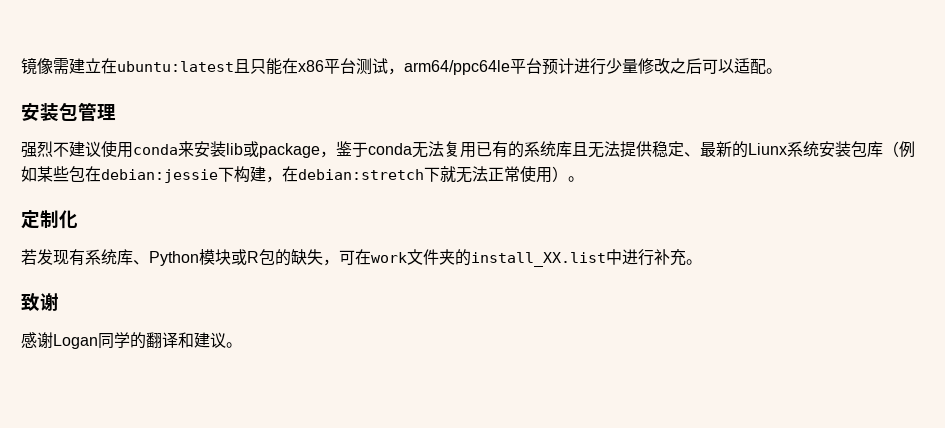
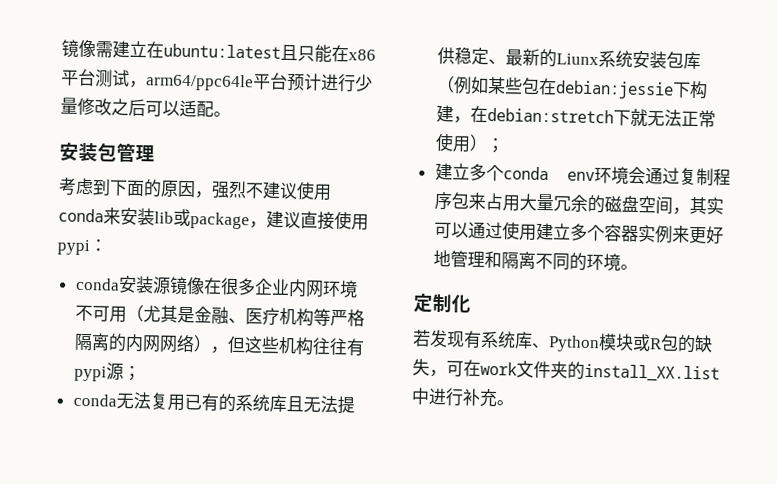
- 强烈不建议使用conda来安装lib或package，鉴于conda无法复用已有的系统库且无法提供稳定、最新的Liunx系统安装包库（例如某些包在debian:jessie下构建，在debian:stretch下就无法正常使用）。
+ 考虑到下面的原因，强烈不建议使用conda来安装lib或package，建议直接使用pypi：
+ conda安装源镜像在很多企业内网环境不可用（尤其是金融、医疗机构等严格隔离的内网网络），但这些机构往往有pypi源；
+ conda无法复用已有的系统库且无法提供稳定、最新的Liunx系统安装包库（例如某些包在debian:jessie下构建，在debian:stretch下就无法正常使用）；
+ 建立多个conda env环境会通过复制程序包来占用大量冗余的磁盘空间，其实可以通过使用建立多个容器实例来更好地管理和隔离不同的环境。
- 致谢
- 感谢Logan同学的翻译和建议。

